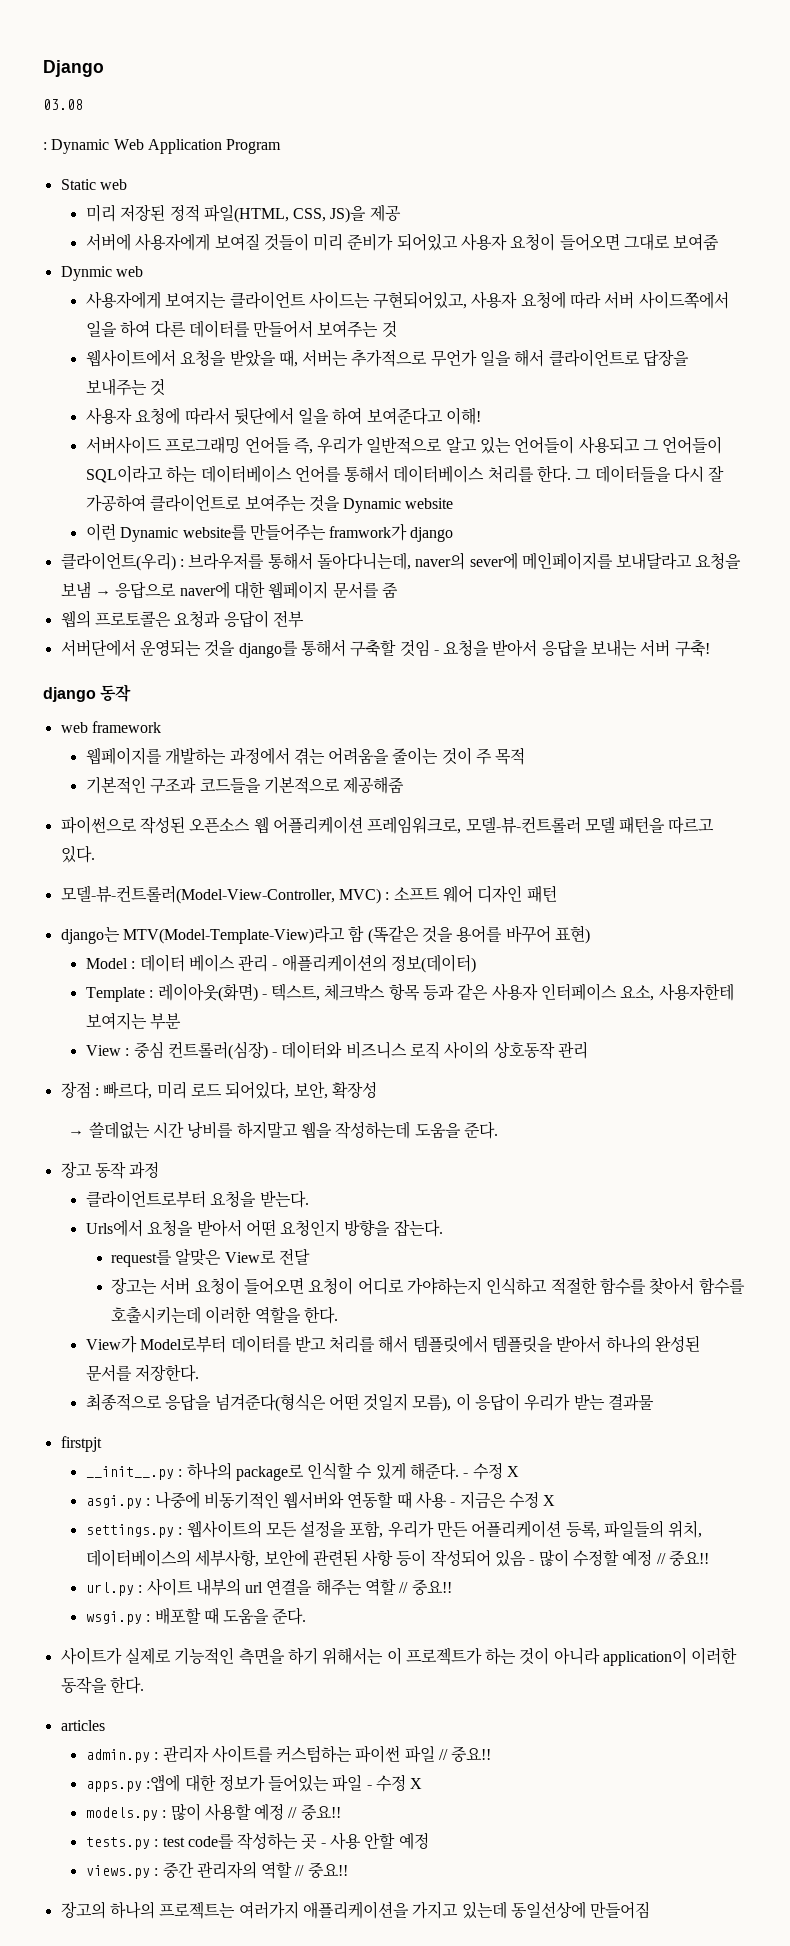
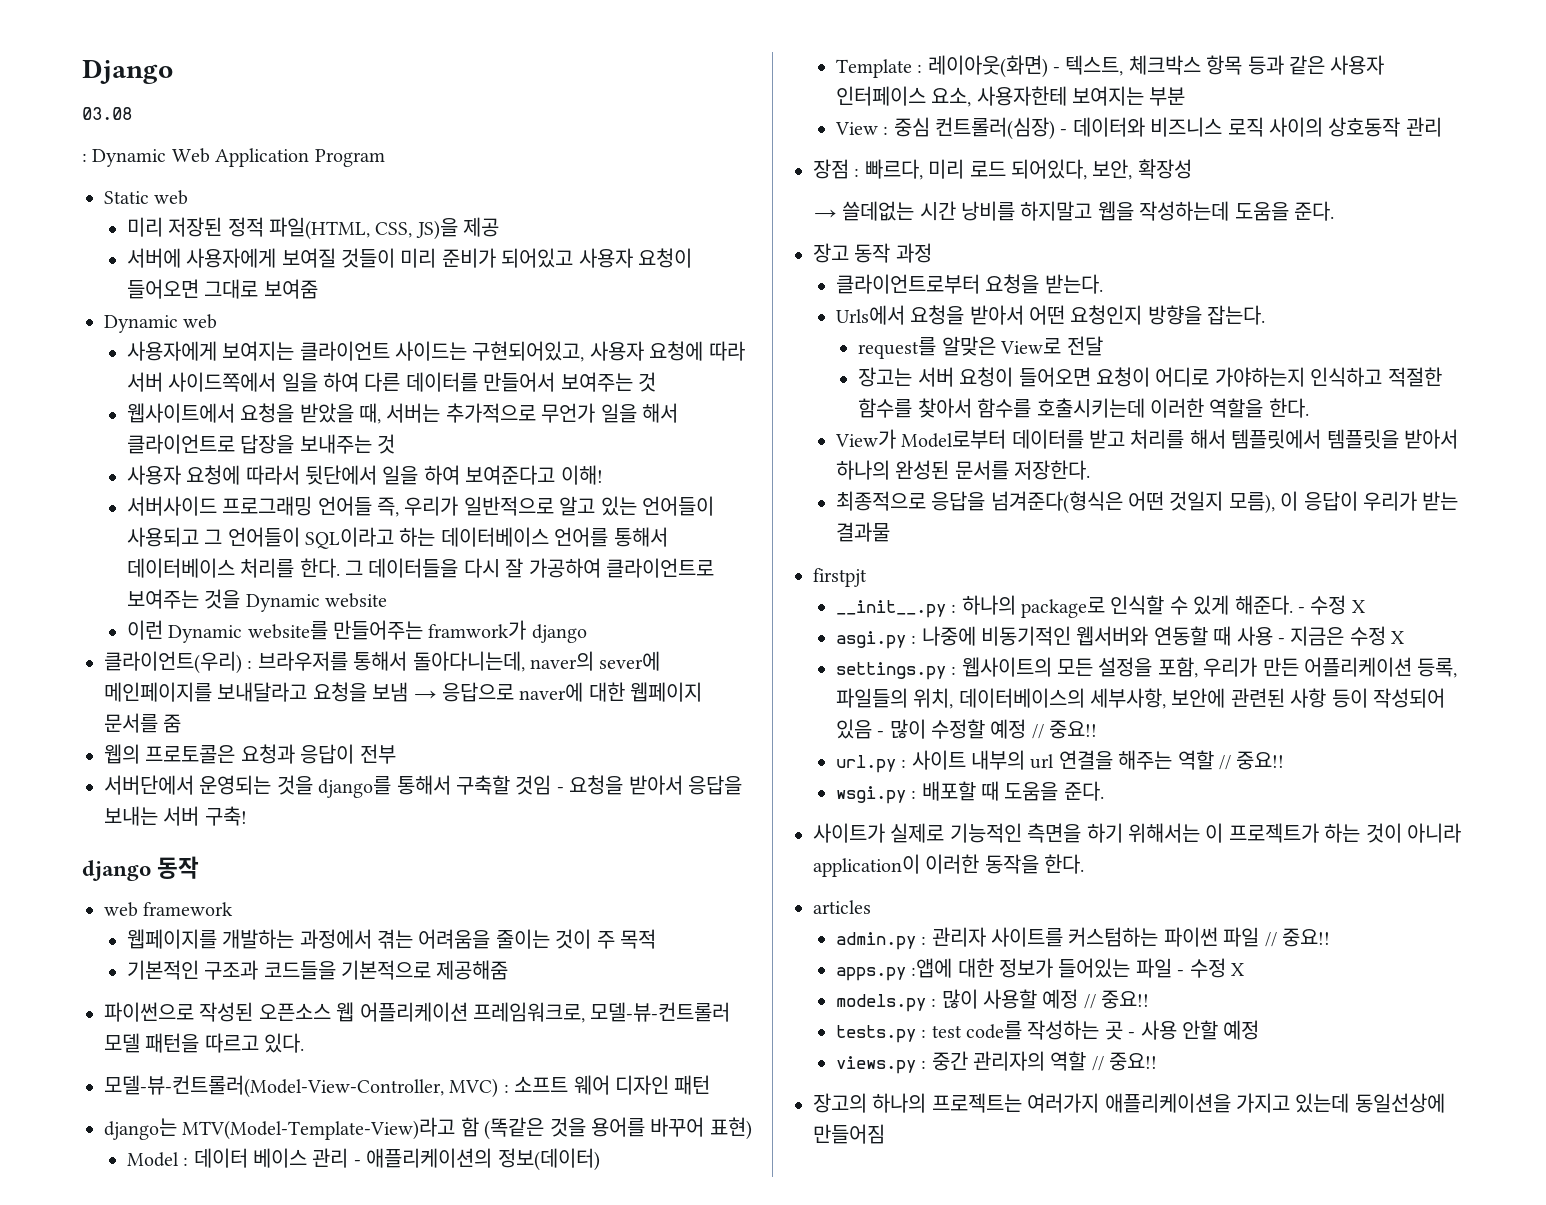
- Dynmic web
+ Dynamic web

